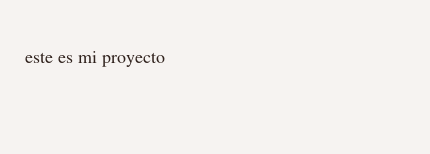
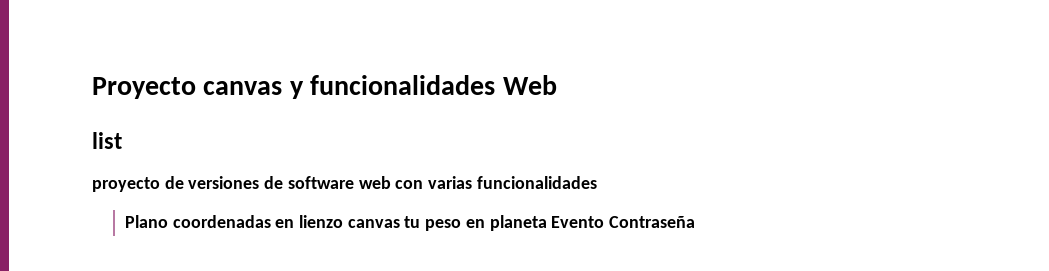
- este es mi proyecto
+ Proyecto canvas y funcionalidades Web
+ list
+ proyecto de versiones de software web con varias funcionalidades
+ Plano coordenadas en lienzo canvas tu peso en planeta Evento Contraseña

